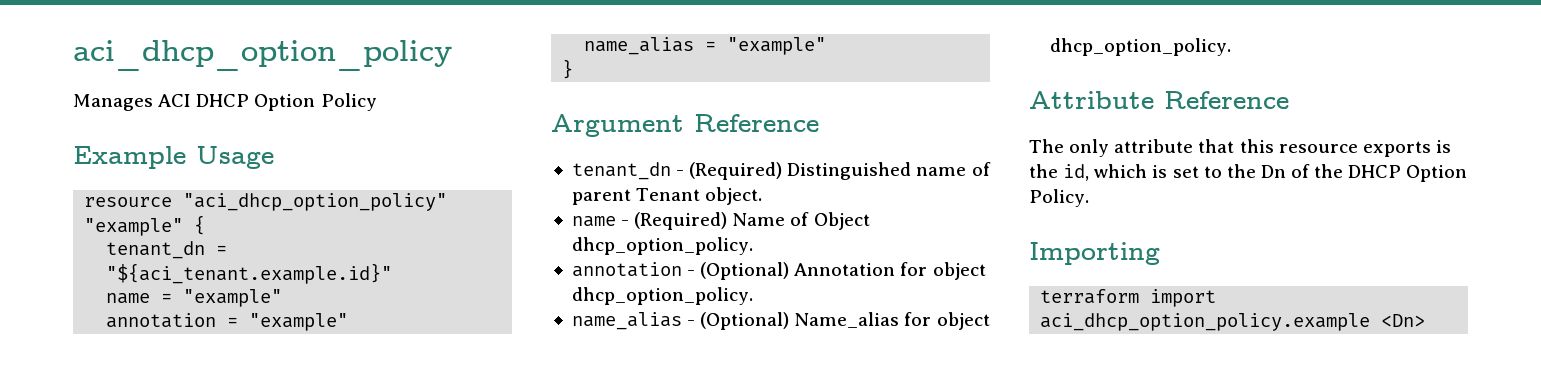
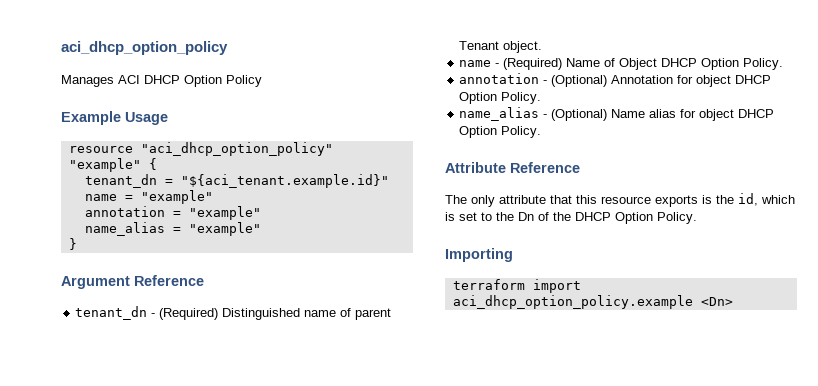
- name - (Required) Name of Object dhcp_option_policy.
+ name - (Required) Name of Object DHCP Option Policy.
- annotation - (Optional) Annotation for object dhcp_option_policy.
+ annotation - (Optional) Annotation for object DHCP Option Policy.
- name_alias - (Optional) Name_alias for object dhcp_option_policy.
+ name_alias - (Optional) Name alias for object DHCP Option Policy.

